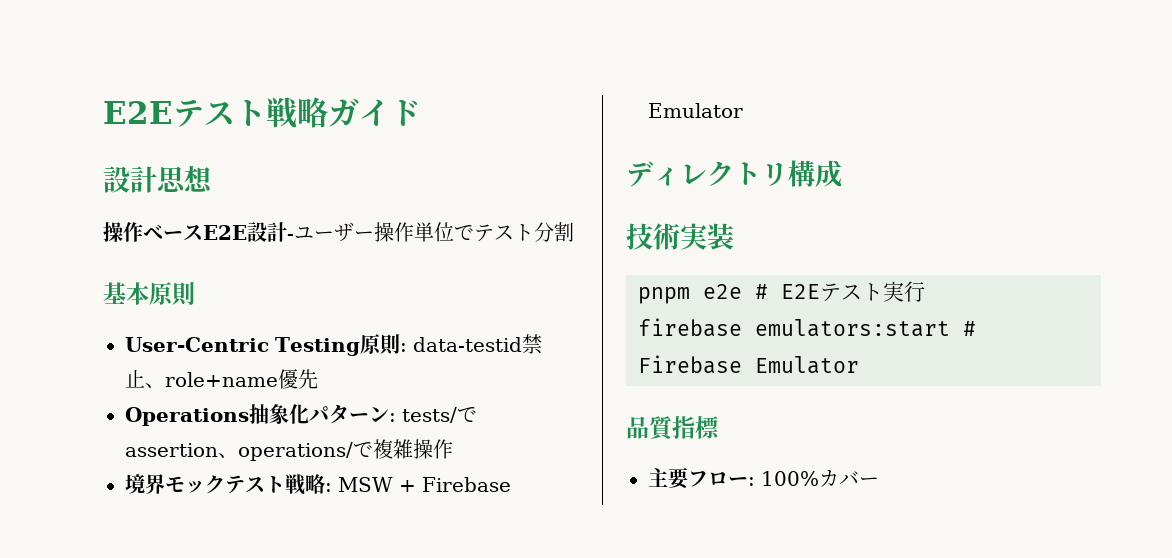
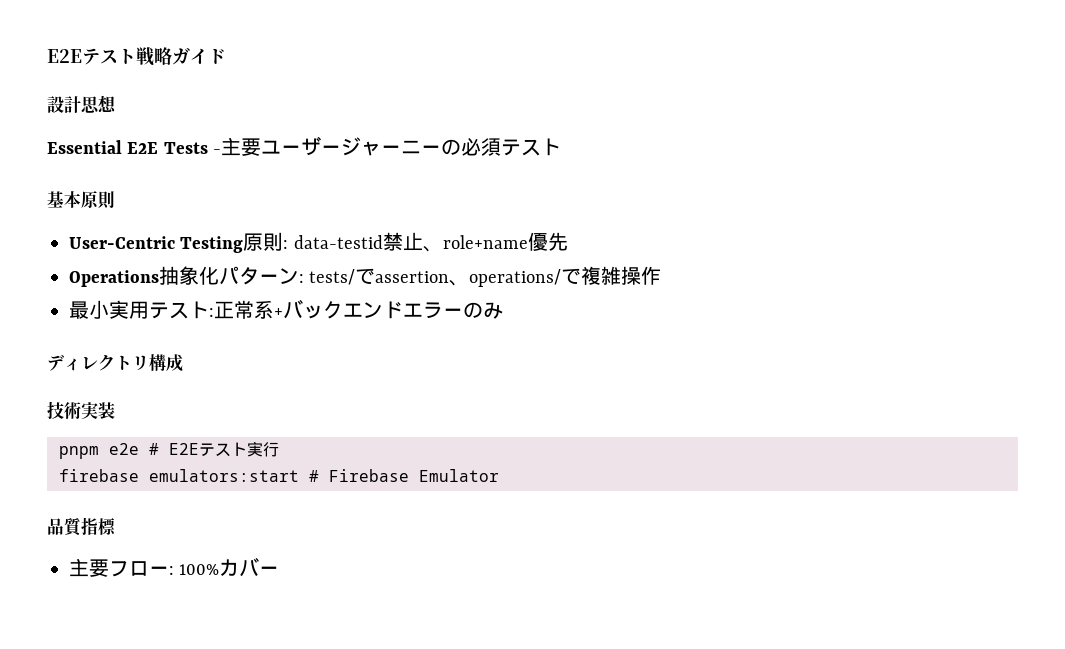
- 操作ベースE2E設計-ユーザー操作単位でテスト分割
+ Essential E2E Tests -主要ユーザージャーニーの必須テスト
- 境界モックテスト戦略: MSW + Firebase Emulator
+ 最小実用テスト:正常系+バックエンドエラーのみ

